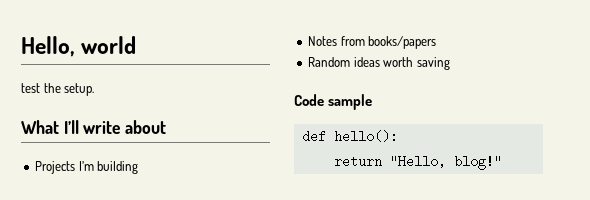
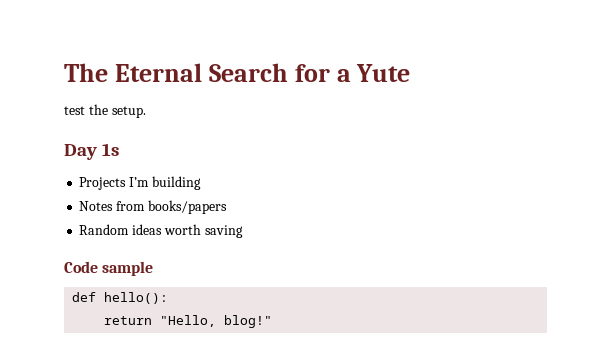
- Hello, world
+ The Eternal Search for a Yute
- What I’ll write about
+ Day 1s

